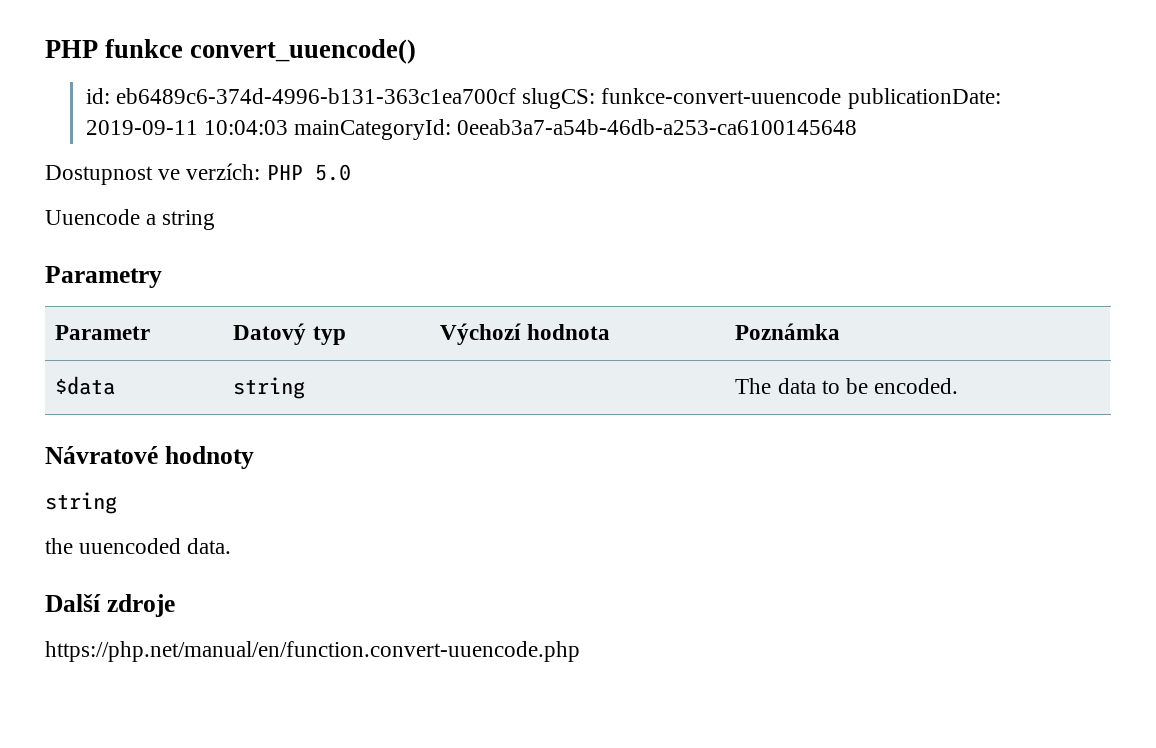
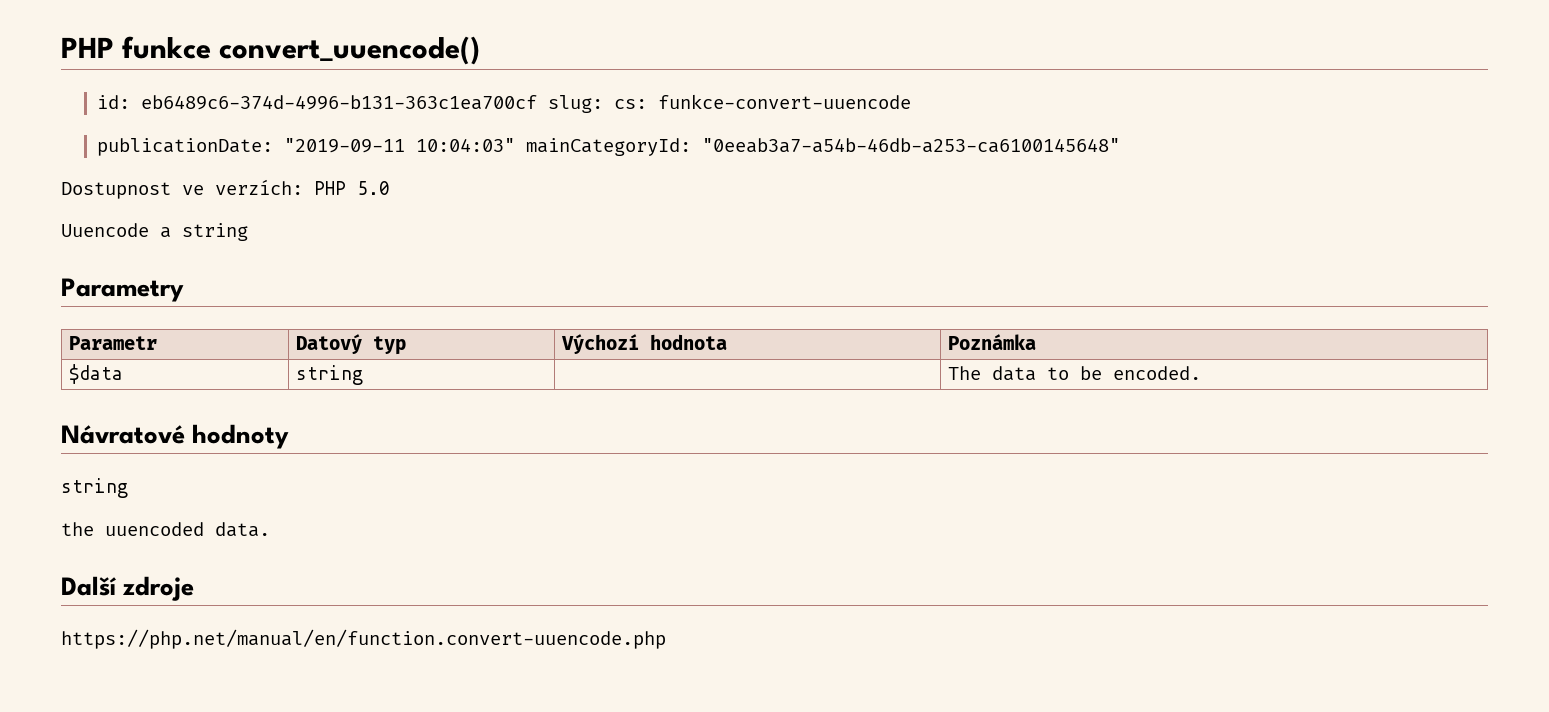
- id: eb6489c6-374d-4996-b131-363c1ea700cf slugCS: funkce-convert-uuencode publicationDate: 2019-09-11 10:04:03 mainCategoryId: 0eeab3a7-a54b-46db-a253-ca6100145648
+ id: eb6489c6-374d-4996-b131-363c1ea700cf slug: cs: funkce-convert-uuencode
+ publicationDate: "2019-09-11 10:04:03" mainCategoryId: "0eeab3a7-a54b-46db-a253-ca6100145648"

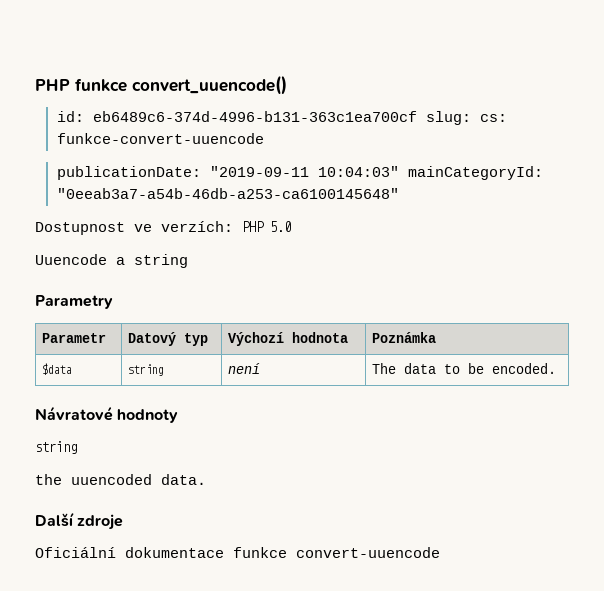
- $data | string | | The data to be encoded.
+ $data | string | není | The data to be encoded.
- https://php.net/manual/en/function.convert-uuencode.php
+ Oficiální dokumentace funkce convert-uuencode

